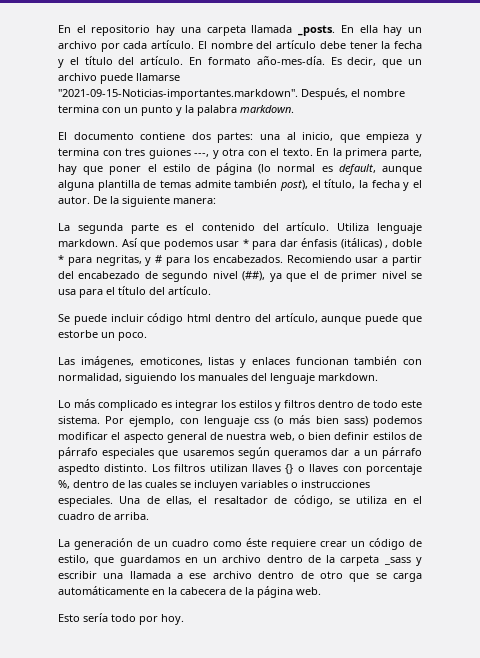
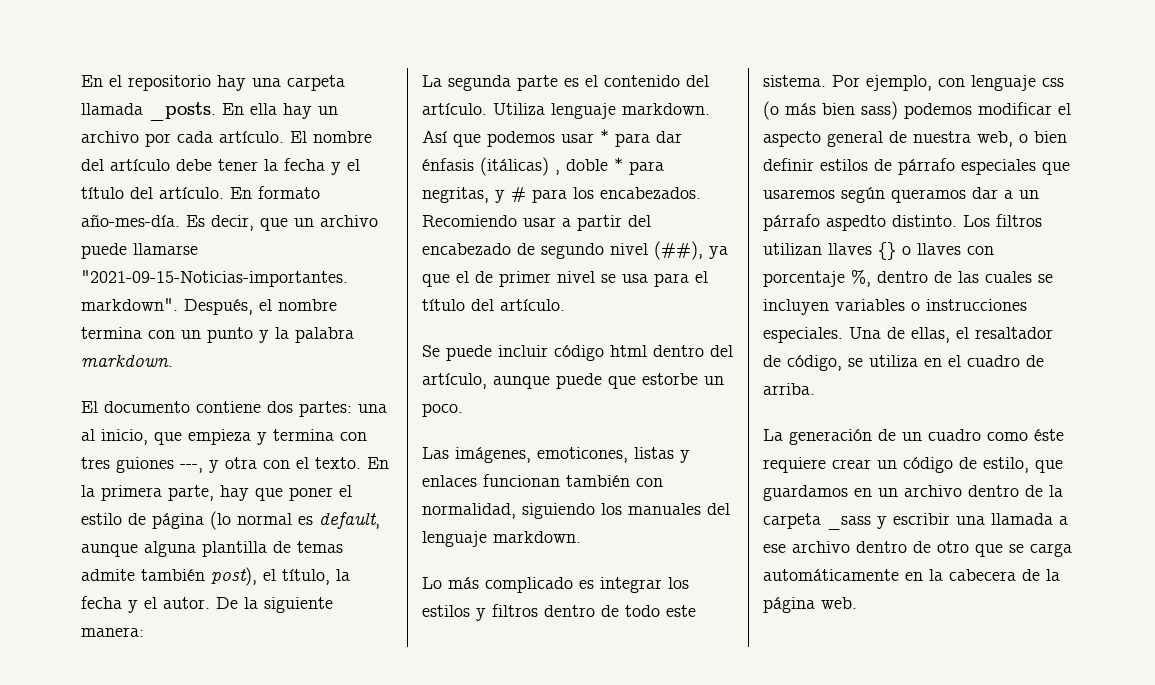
- Esto sería todo por hoy.

